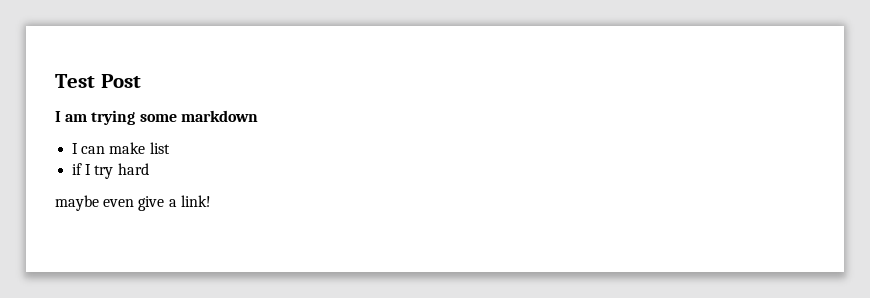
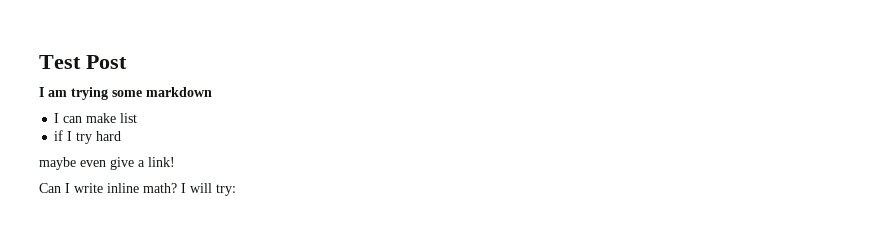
+ Can I write inline math? I will try:

